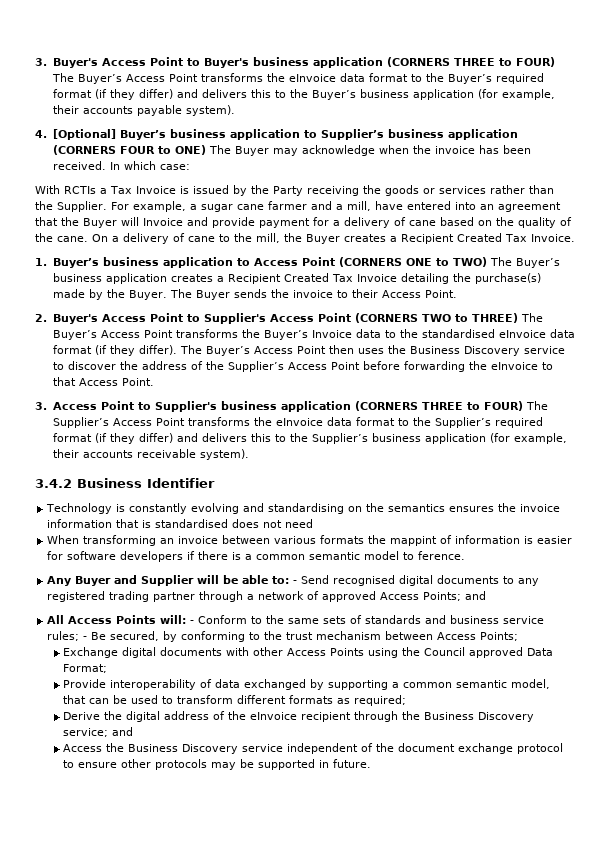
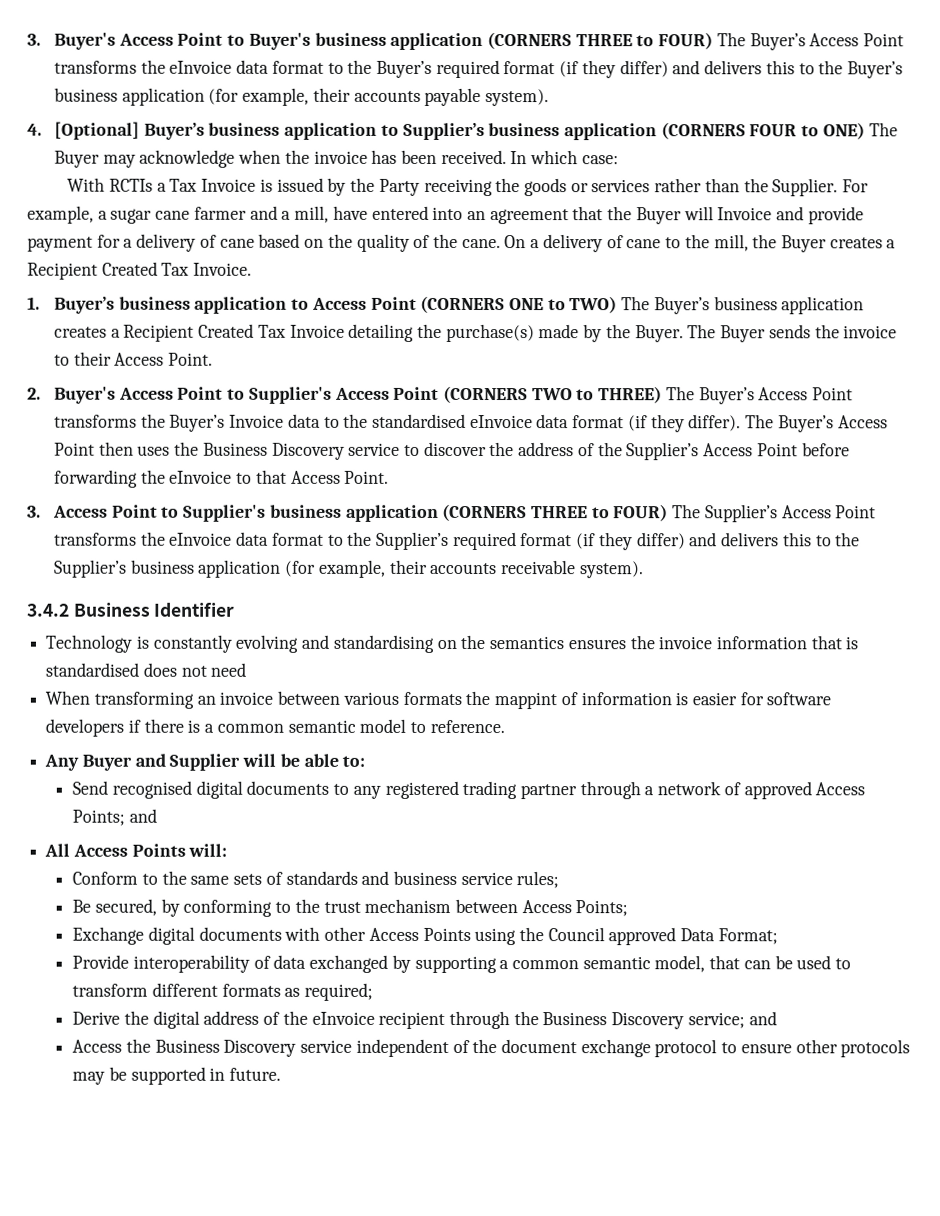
- When transforming an invoice between various formats the mappint of information is easier for software developers if there is a common semantic model to ference.
+ When transforming an invoice between various formats the mappint of information is easier for software developers if there is a common semantic model to reference.
- Any Buyer and Supplier will be able to: - Send recognised digital documents to any registered trading partner through a network of approved Access Points; and
+ Any Buyer and Supplier will be able to:
+ Send recognised digital documents to any registered trading partner through a network of approved Access Points; and
- All Access Points will: - Conform to the same sets of standards and business service rules; - Be secured, by conforming to the trust mechanism between Access Points;
+ All Access Points will:
+ Conform to the same sets of standards and business service rules;
+ Be secured, by conforming to the trust mechanism between Access Points;

